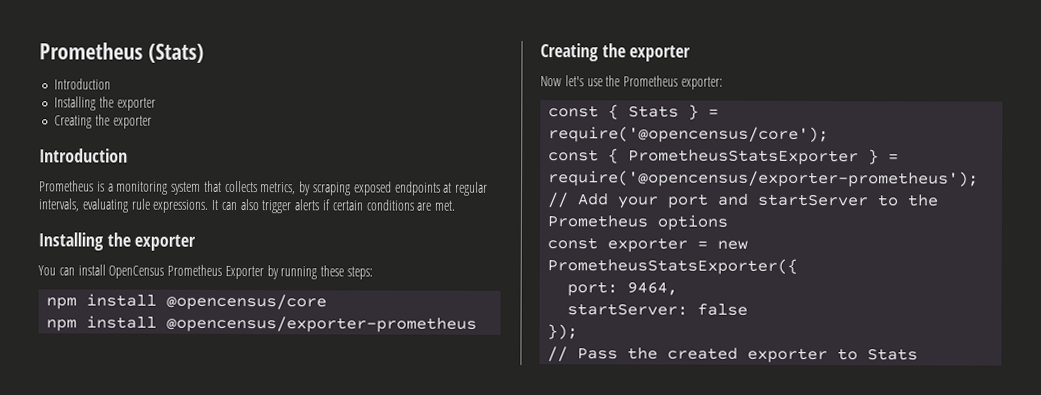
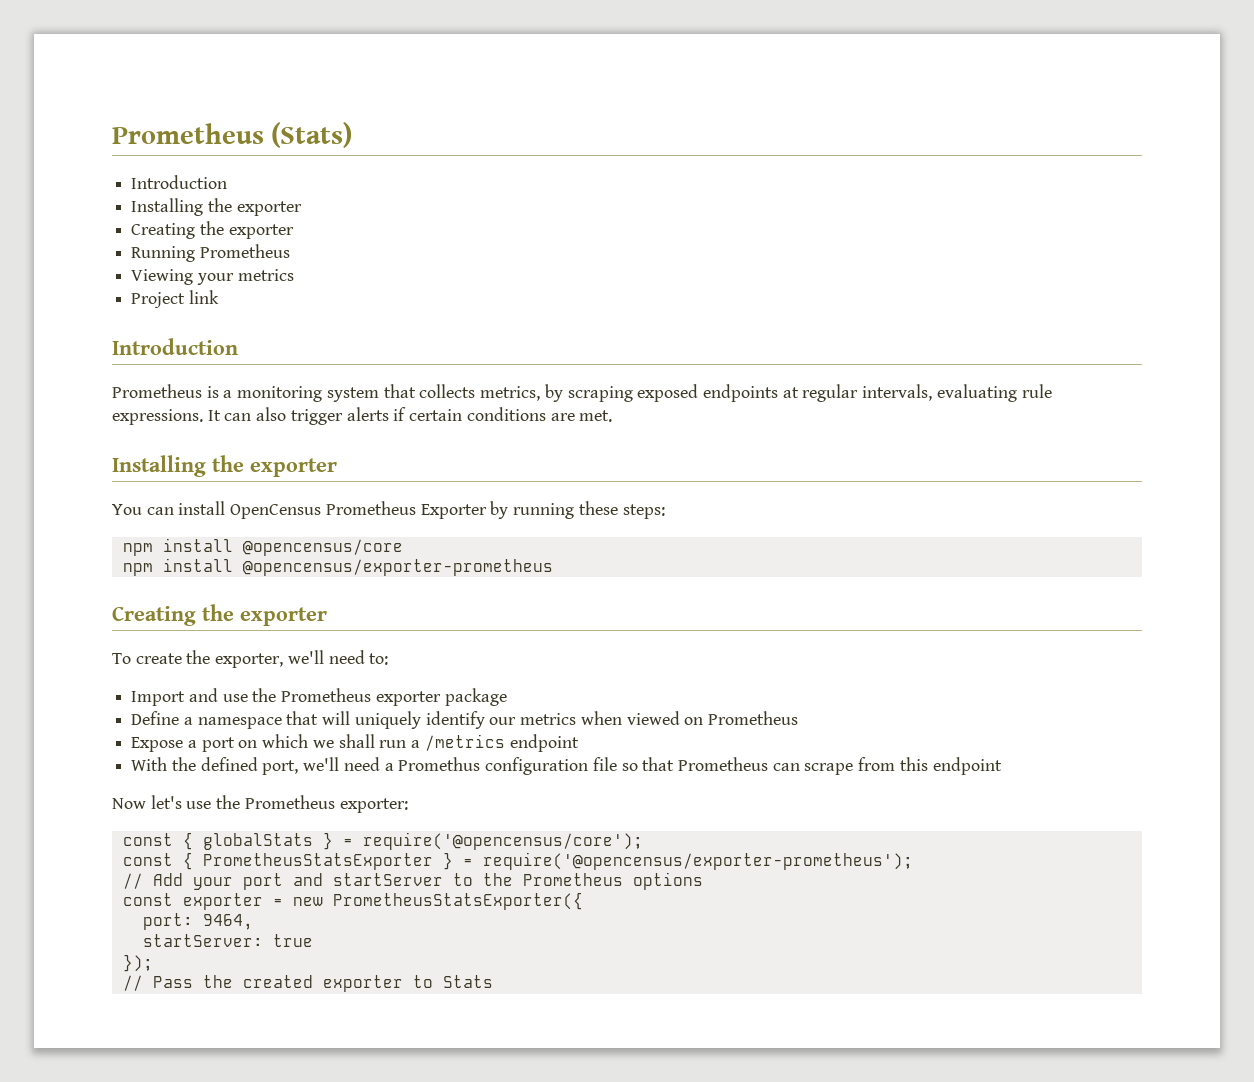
+ Running Prometheus
+ Viewing your metrics
+ Project link
+ To create the exporter, we'll need to:
+ Import and use the Prometheus exporter package
+ Define a namespace that will uniquely identify our metrics when viewed on Prometheus
+ Expose a port on which we shall run a /metrics endpoint
+ With the defined port, we'll need a Promethus configuration file so that Prometheus can scrape from this endpoint
- const { Stats } = require('@opencensus/core');
+ const { globalStats } = require('@opencensus/core');
- startServer: false
+ startServer: true

